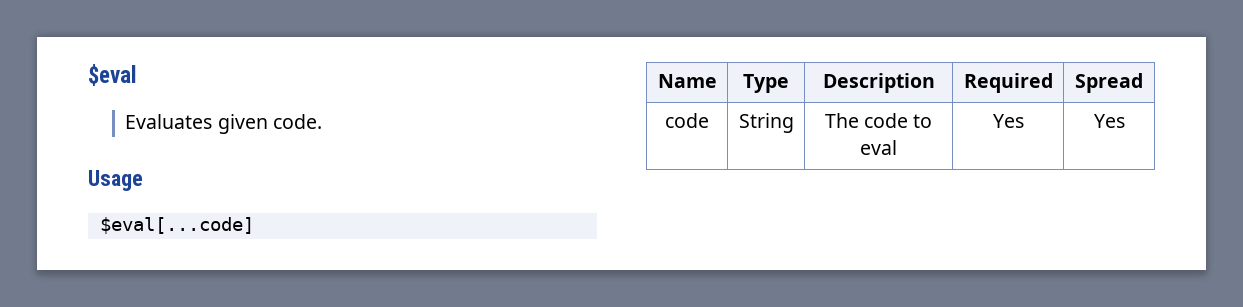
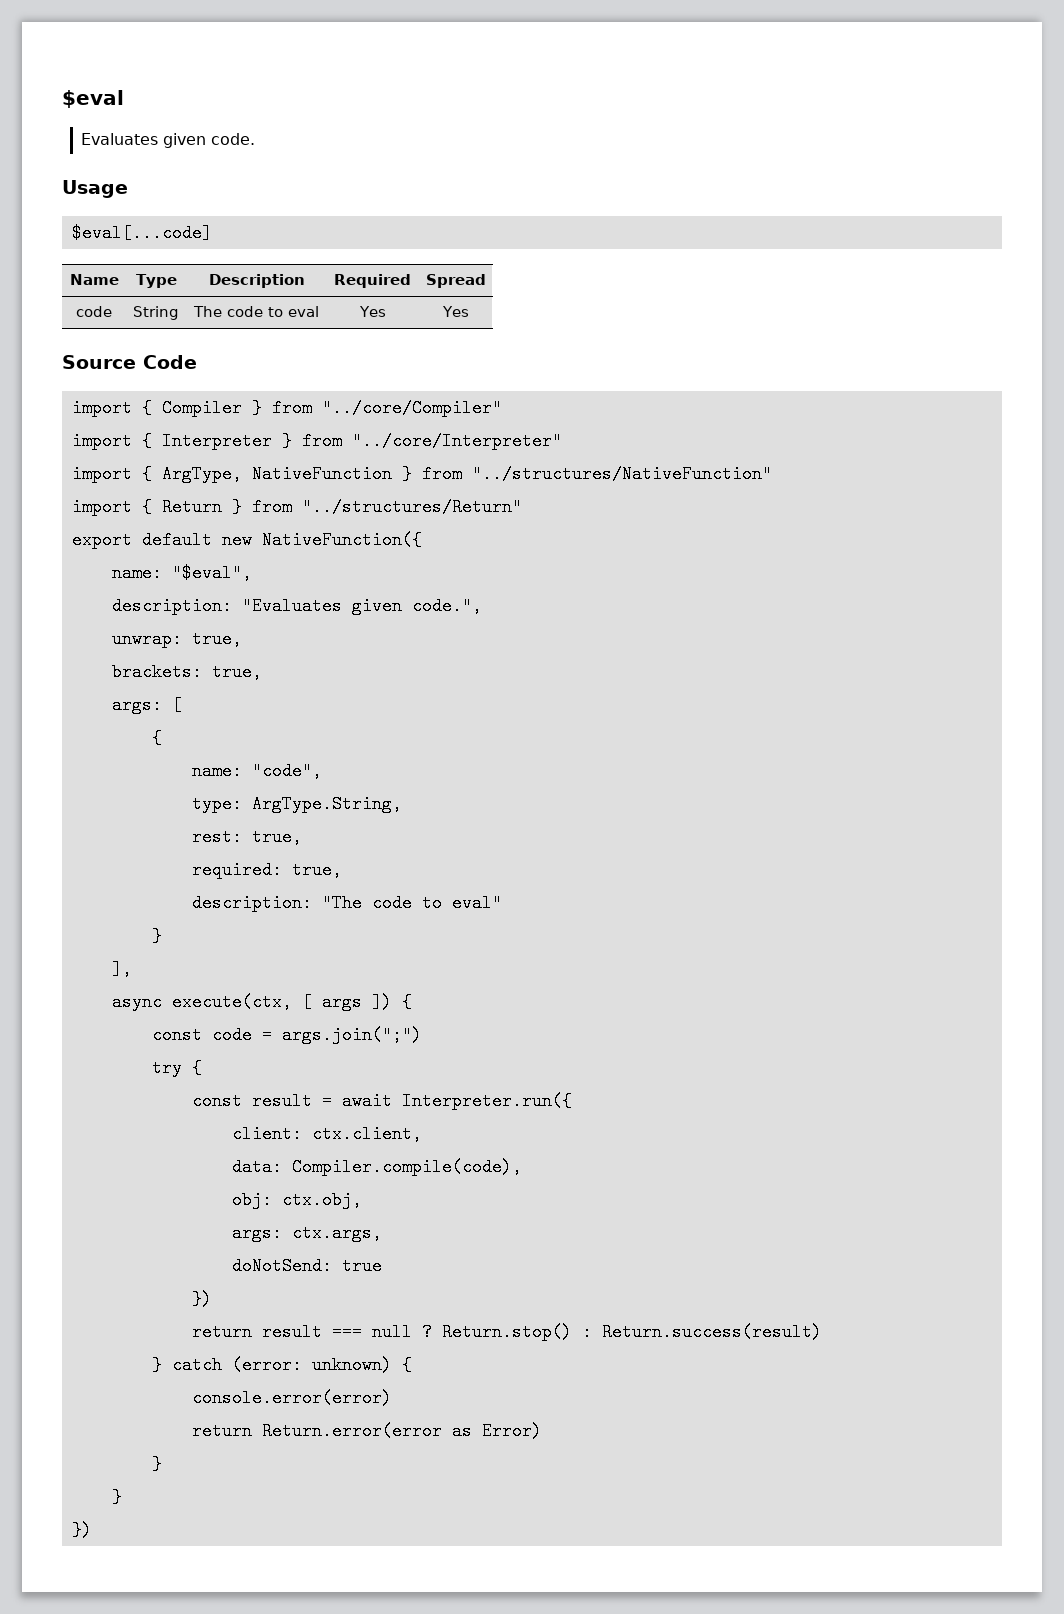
+ Source Code
+ import { Compiler } from "../core/Compiler"
+ import { Interpreter } from "../core/Interpreter"
+ import { ArgType, NativeFunction } from "../structures/NativeFunction"
+ import { Return } from "../structures/Return"
+ export default new NativeFunction({
+ name: "$eval",
+ description: "Evaluates given code.",
+ unwrap: true,
+ brackets: true,
+ args: [
+ {
+ name: "code",
+ type: ArgType.String,
+ rest: true,
+ required: true,
+ description: "The code to eval"
+ }
+ ],
+ async execute(ctx, [ args ]) {
+ const code = args.join(";")
+ try {
+ const result = await Interpreter.run({
+ client: ctx.client,
+ data: Compiler.compile(code),
+ obj: ctx.obj,
+ args: ctx.args,
+ doNotSend: true
+ })
+ return result === null ? Return.stop() : Return.success(result)
+ } catch (error: unknown) {
+ console.error(error)
+ return Return.error(error as Error)
+ }
+ }
+ })

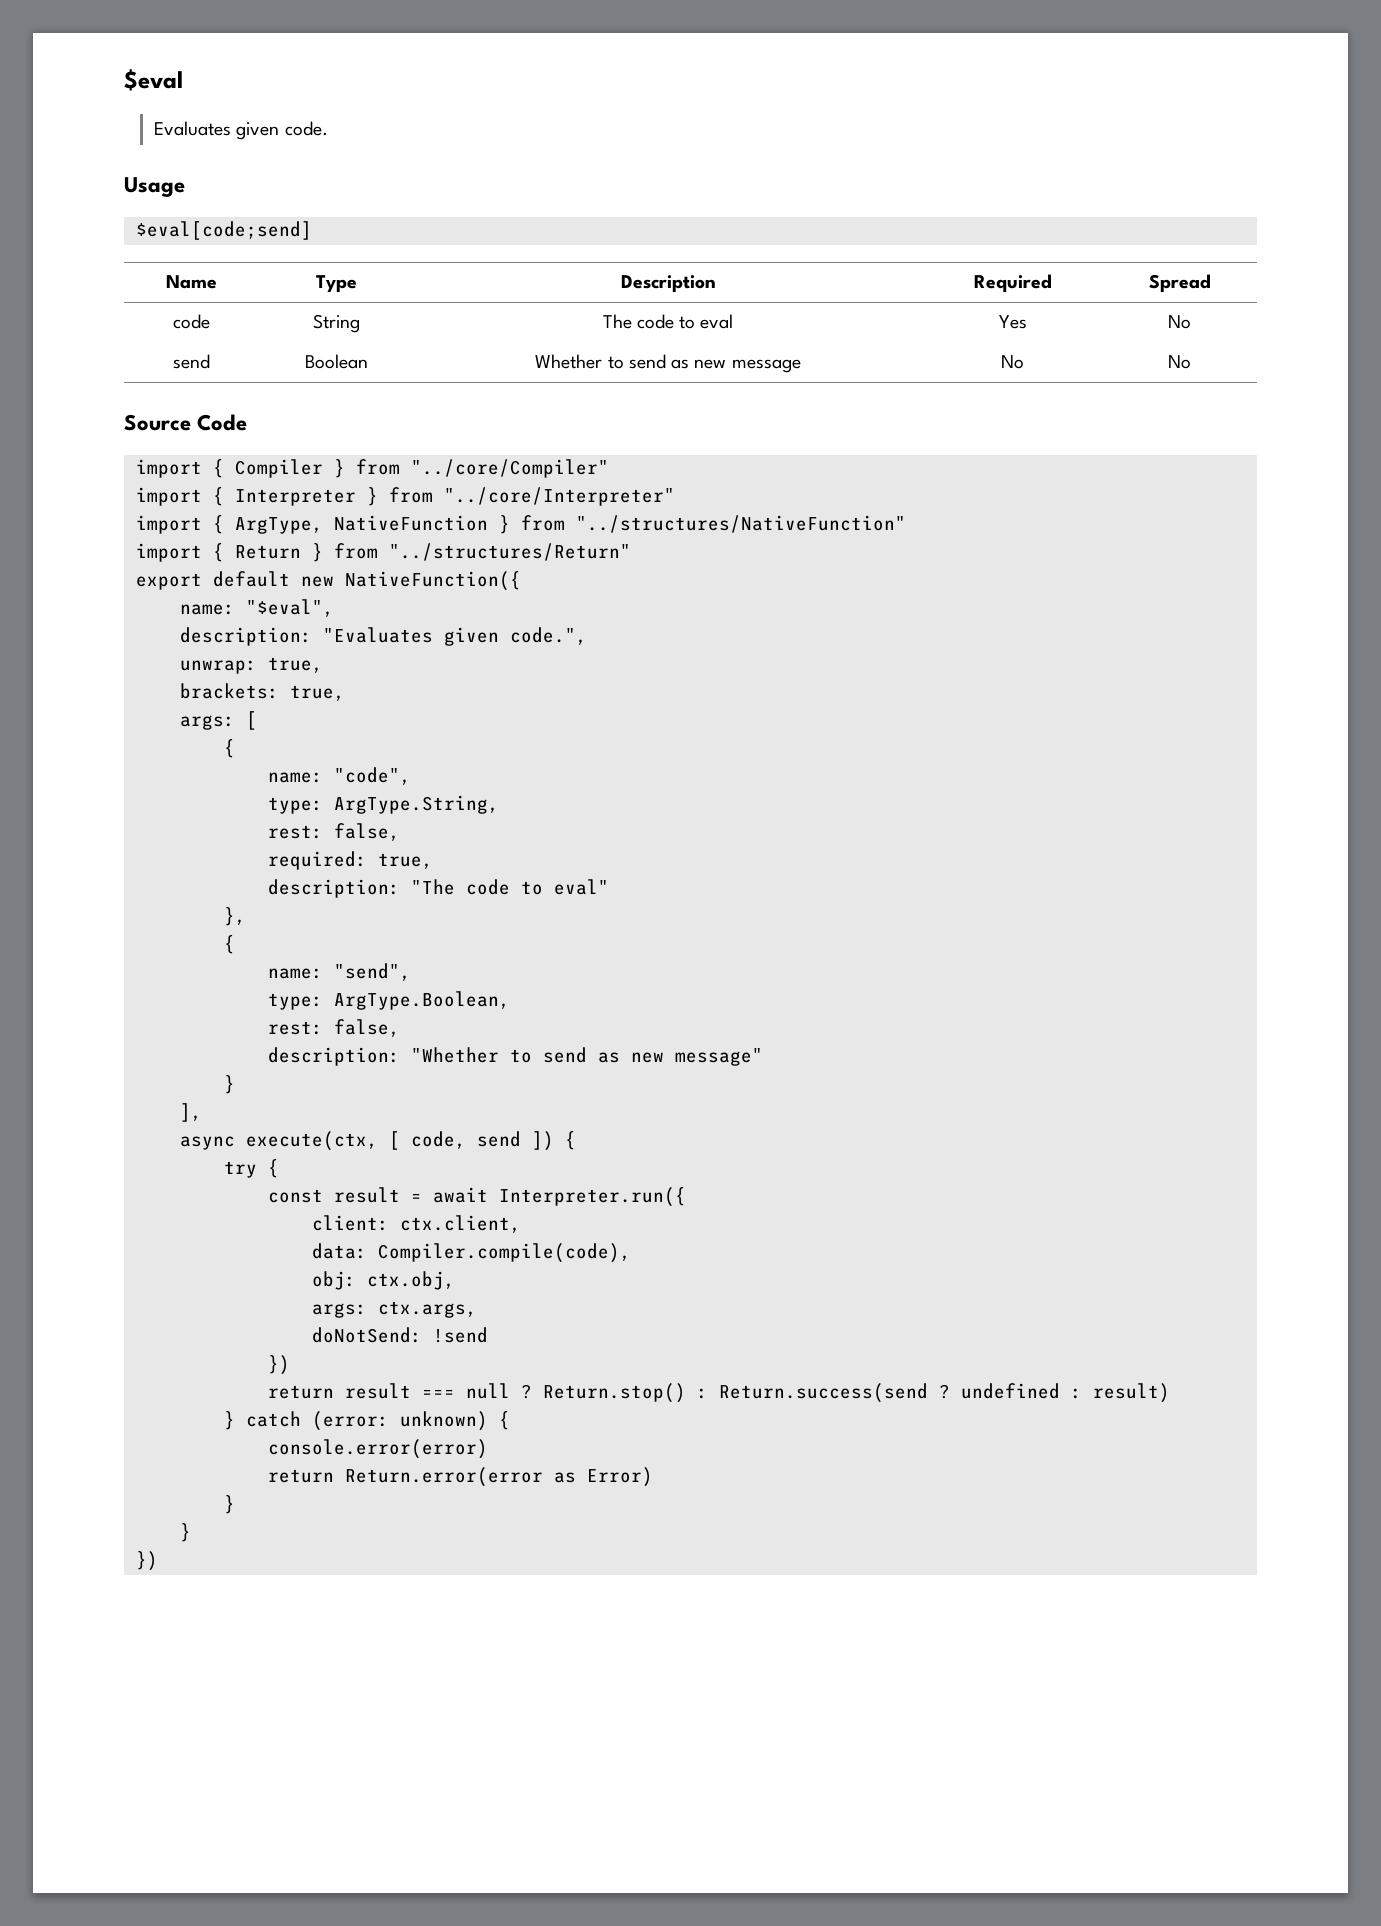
- $eval[...code]
+ $eval[code;send]
- code | String | The code to eval | Yes | Yes
+ code | String | The code to eval | Yes | No
+ send | Boolean | Whether to send as new message | No | No
  type: ArgType.String,
- rest: true,
+ rest: false,
+ },
+ {
+ name: "send",
+ type: ArgType.Boolean,
+ rest: false,
+ description: "Whether to send as new message"
- async execute(ctx, [ args ]) {
+ async execute(ctx, [ code, send ]) {
- const code = args.join(";")
- doNotSend: true
+ doNotSend: !send
- Return.stop() : Return.success(result)
+ Return.stop() : Return.success(send ? undefined : result)

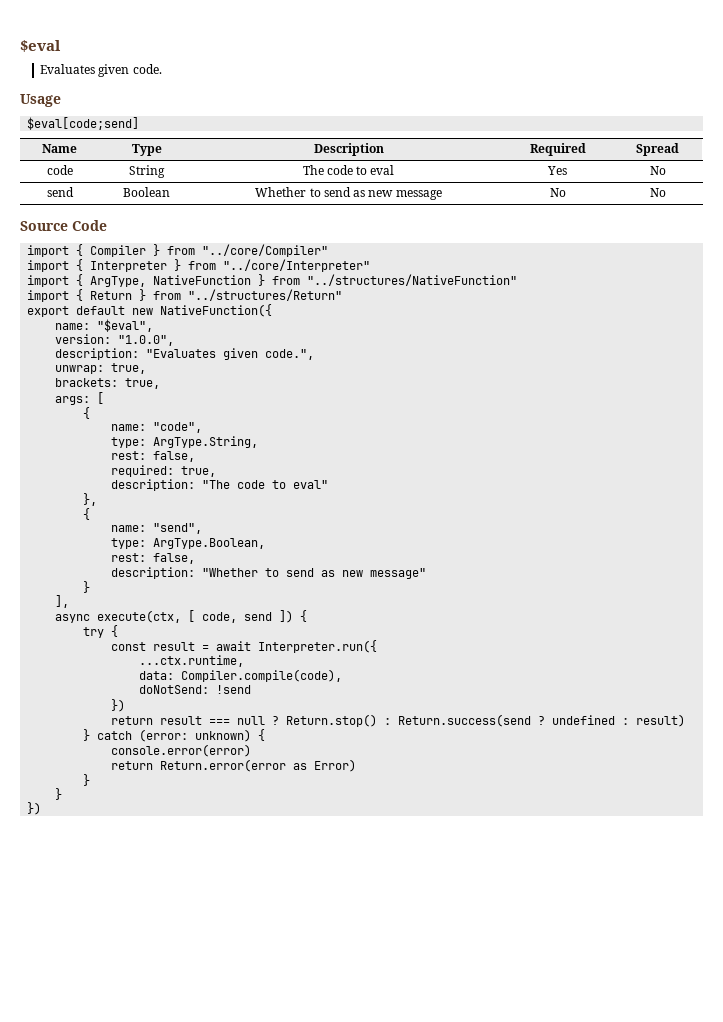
+ version: "1.0.0",
- client: ctx.client,
+ ...ctx.runtime,
- obj: ctx.obj,
- args: ctx.args,

